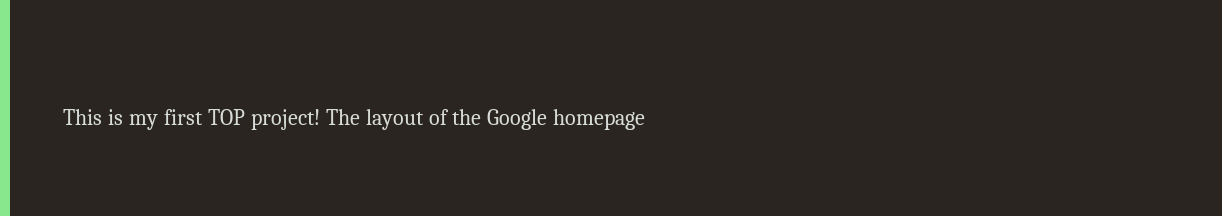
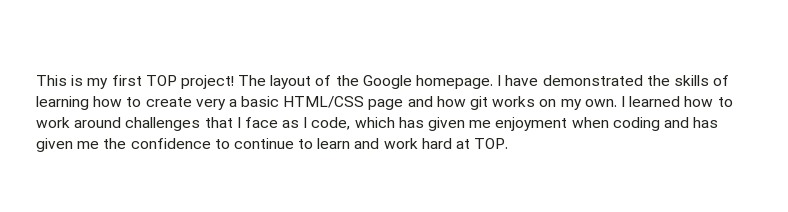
- The layout of the Google homepage
+ The layout of the Google homepage. I have demonstrated the skills of learning how to create very a basic HTML/CSS page and how git works on my own. I learned how to work around challenges that I face as I code, which has given me enjoyment when coding and has given me the confidence to continue to learn and work hard at TOP.

